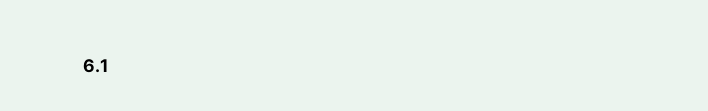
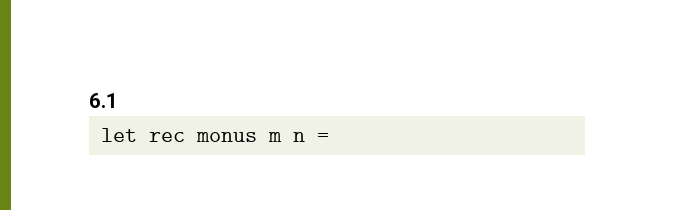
+ let rec monus m n =

